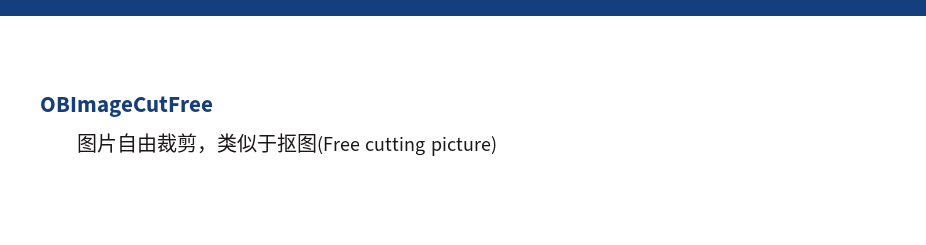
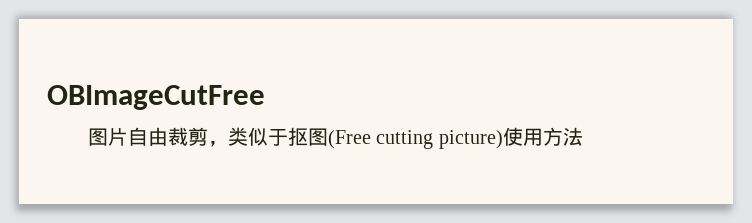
- 图片自由裁剪，类似于抠图(Free cutting picture)
+ 图片自由裁剪，类似于抠图(Free cutting picture)使用方法

